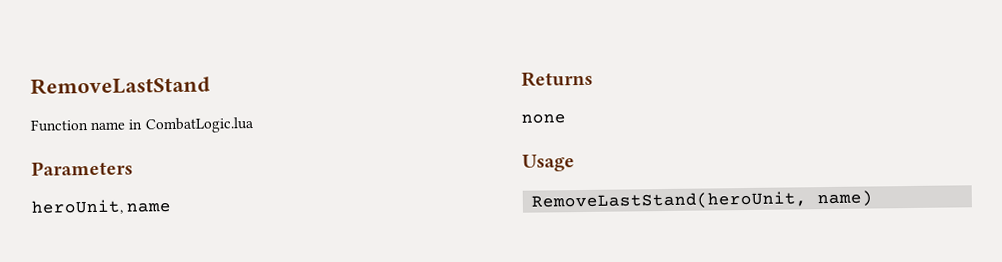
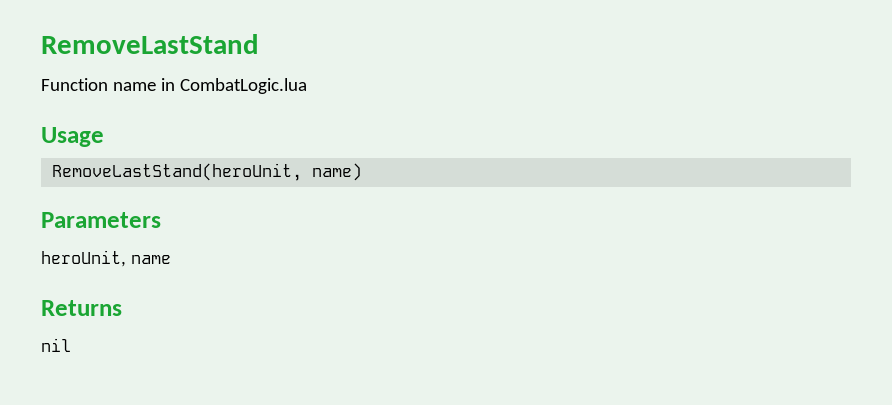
+ Usage
+ RemoveLastStand(heroUnit, name)
- none
- Usage
- RemoveLastStand(heroUnit, name)
+ nil

